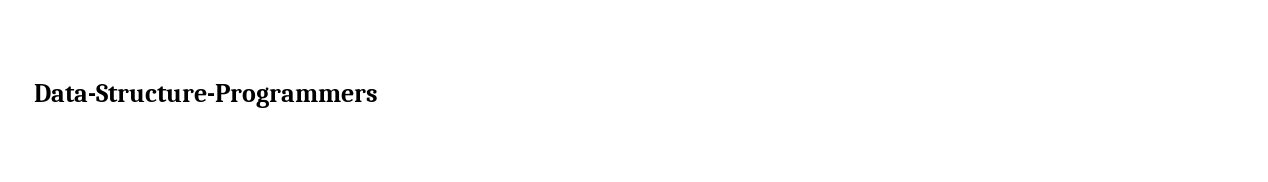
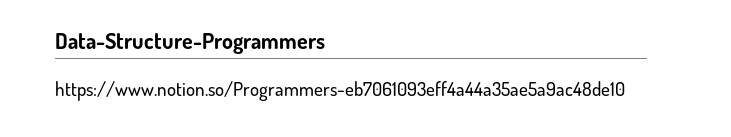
+ https://www.notion.so/Programmers-eb7061093eff4a44a35ae5a9ac48de10

